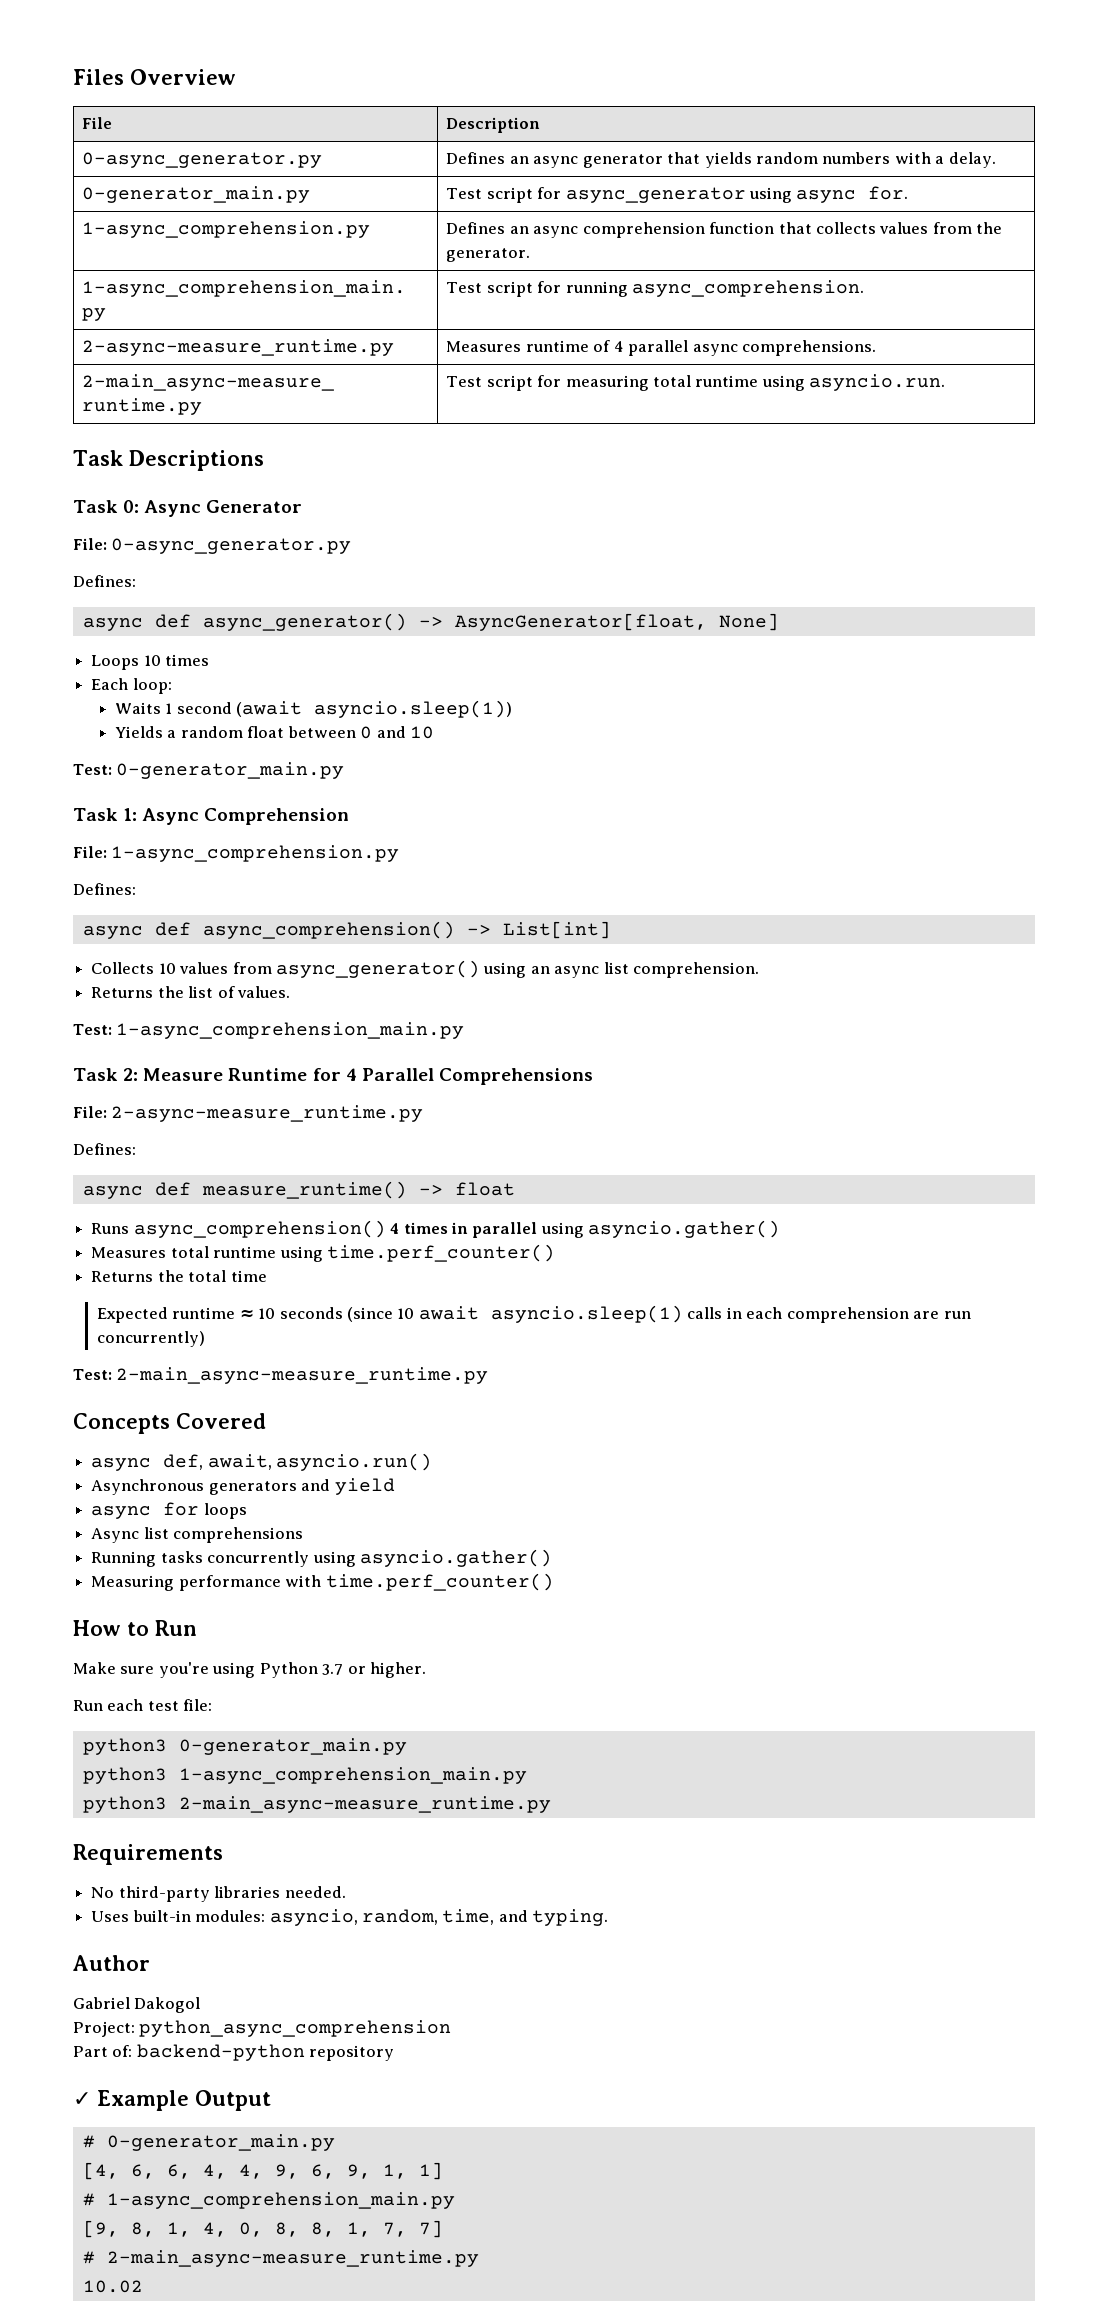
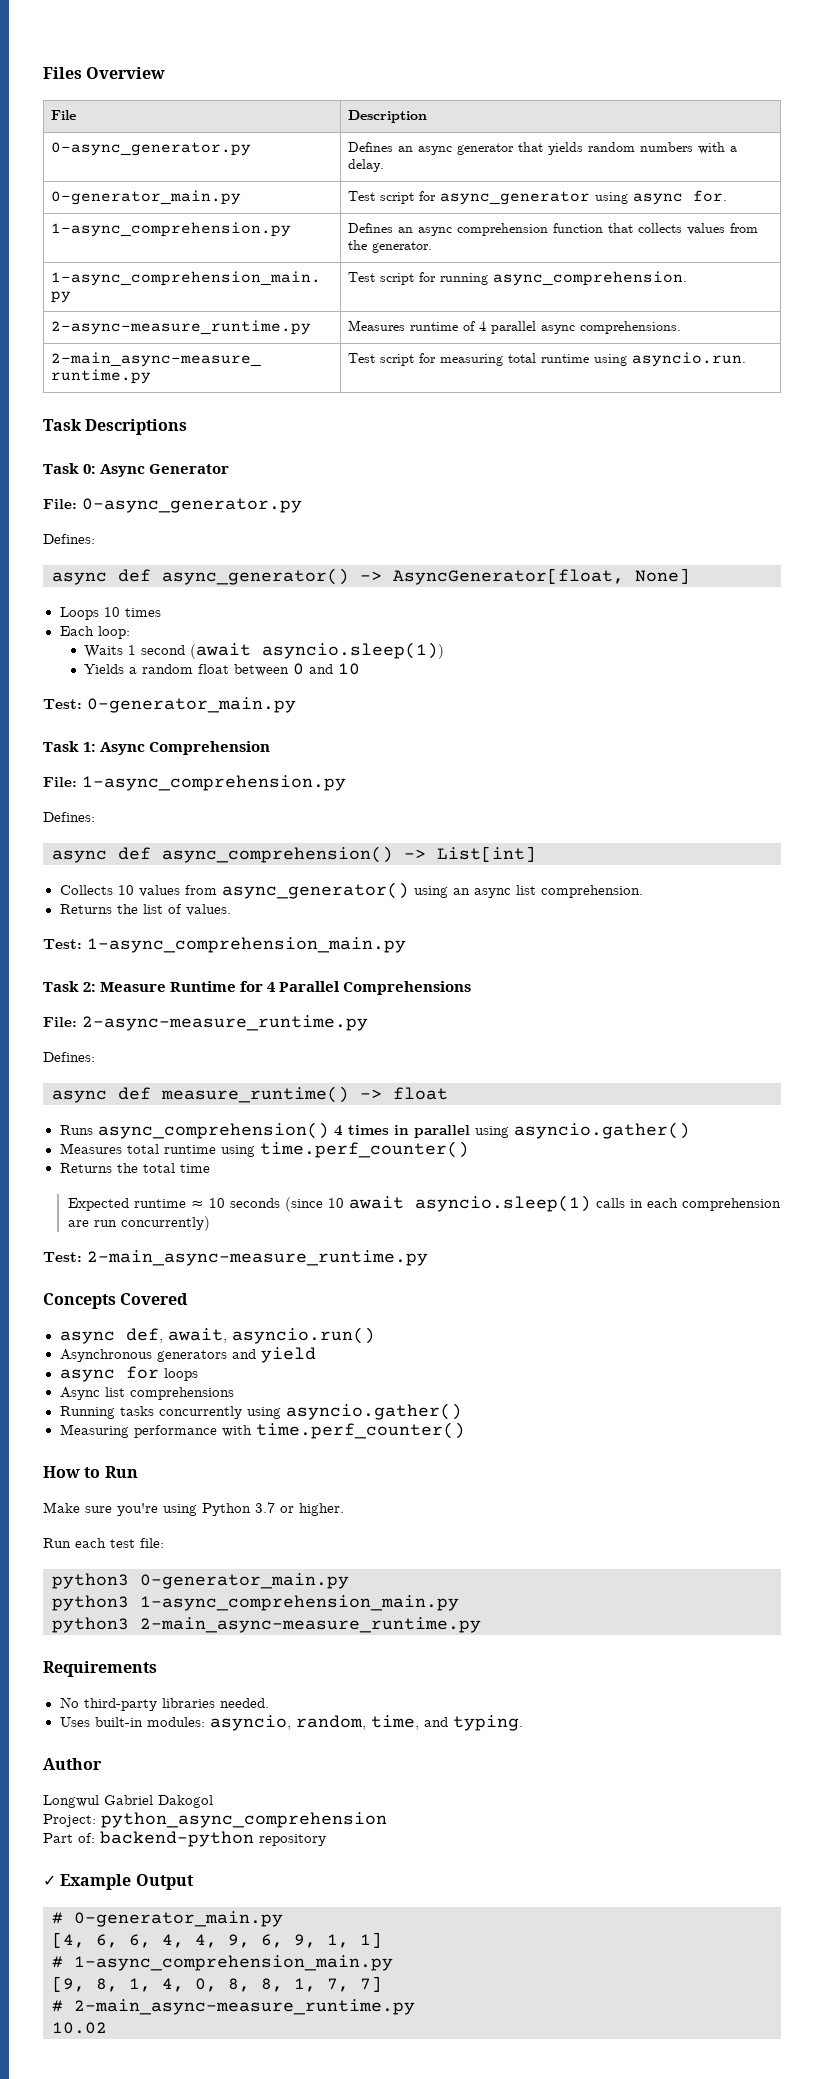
- Gabriel Dakogol
+ Longwul Gabriel Dakogol

